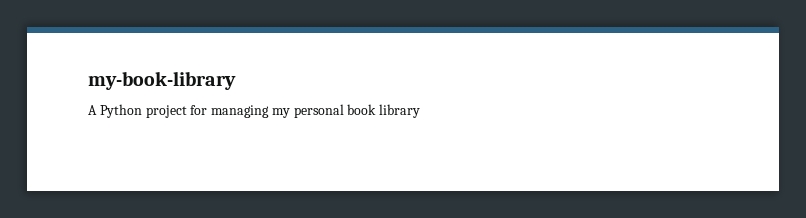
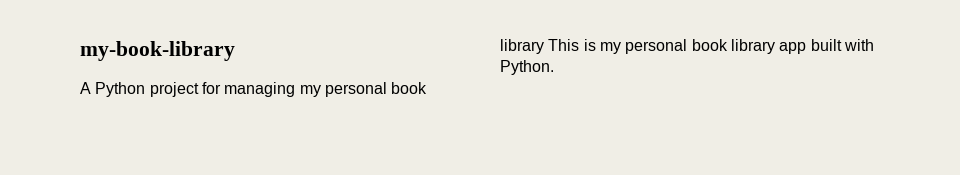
- A Python project for managing my personal book library
+ A Python project for managing my personal book library This is my personal book library app built with Python.

